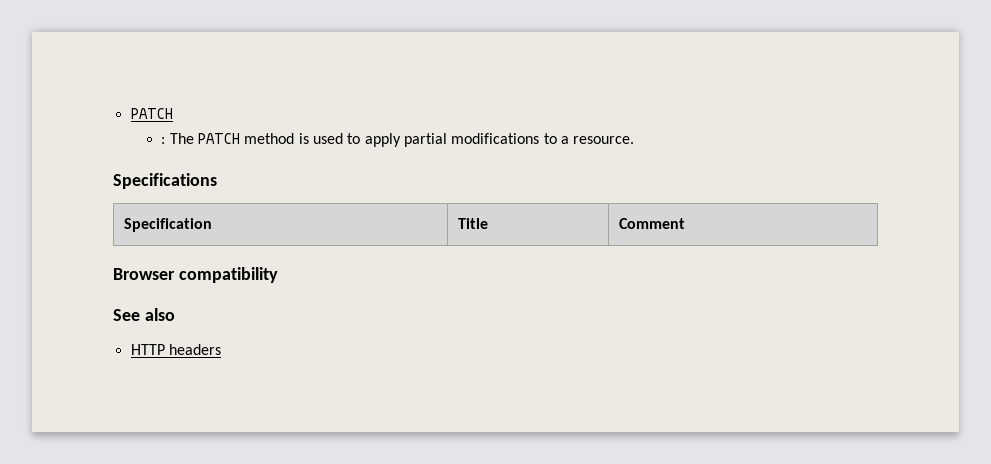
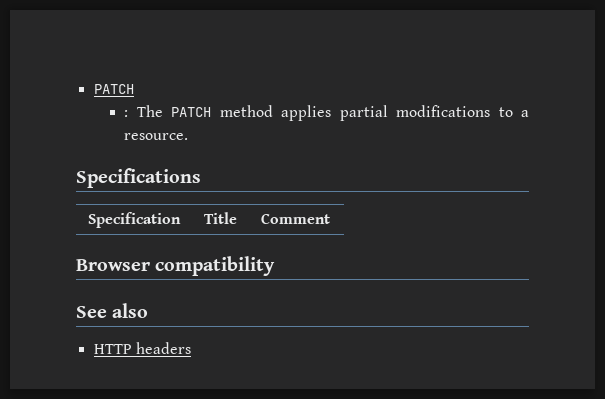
- : The PATCH method is used to apply partial modifications to a resource.
+ : The PATCH method applies partial modifications to a resource.

